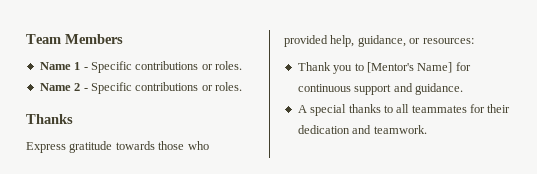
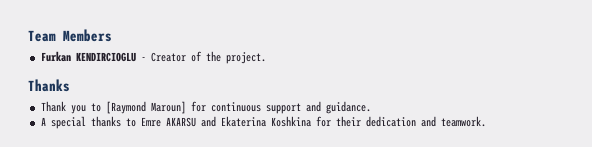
- Name 1 - Specific contributions or roles.
- Name 2 - Specific contributions or roles.
+ Furkan KENDIRCIOGLU - Creator of the project.
  Thanks
- Express gratitude towards those who provided help, guidance, or resources:
- Thank you to [Mentor's Name] for continuous support and guidance.
+ Thank you to [Raymond Maroun] for continuous support and guidance.
- A special thanks to all teammates for their dedication and teamwork.
+ A special thanks to Emre AKARSU and Ekaterina Koshkina for their dedication and teamwork.

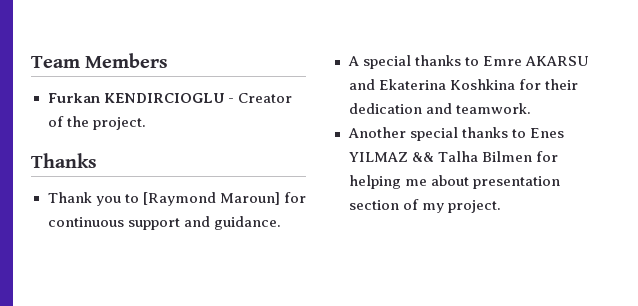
+ Another special thanks to Enes YILMAZ && Talha Bilmen for helping me about presentation section of my project.

